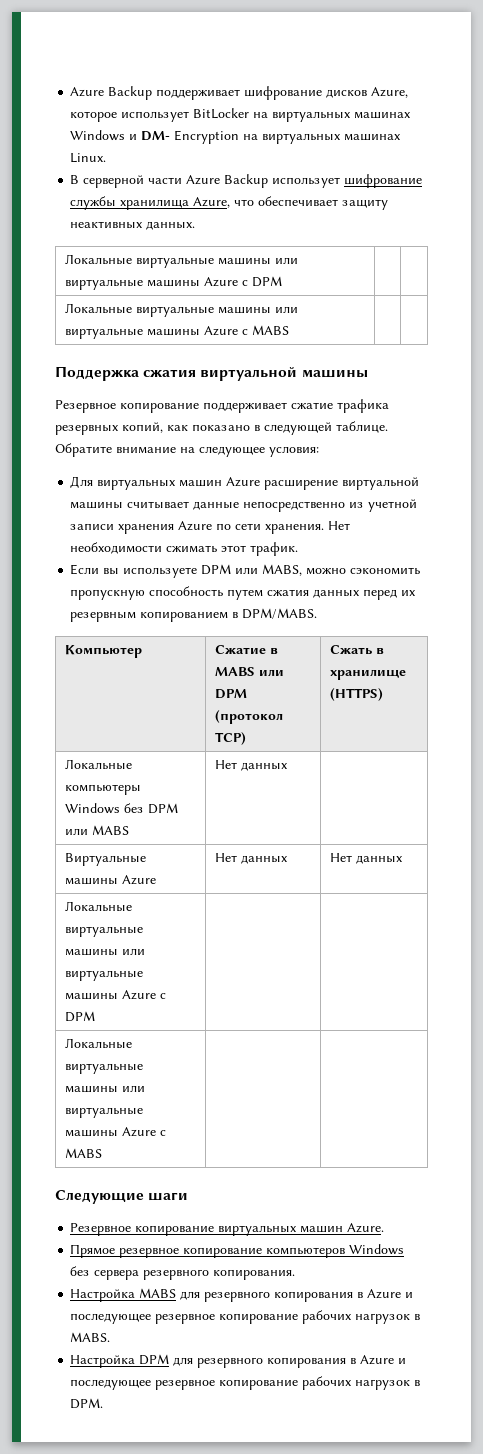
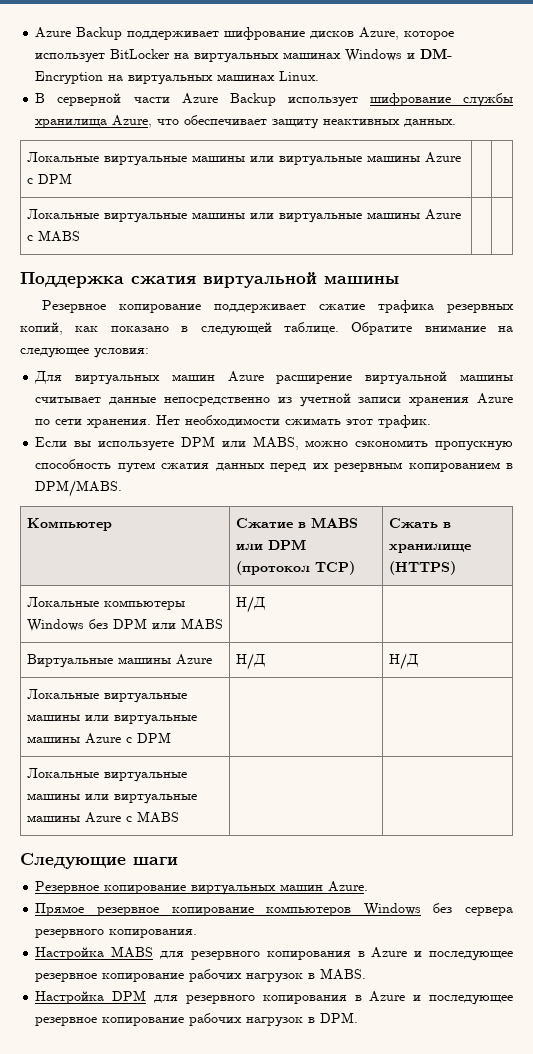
- Локальные компьютеры Windows без DPM или MABS | Нет данных |
+ Локальные компьютеры Windows без DPM или MABS | Н/Д |
- Виртуальные машины Azure | Нет данных | Нет данных
+ Виртуальные машины Azure | Н/Д | Н/Д

